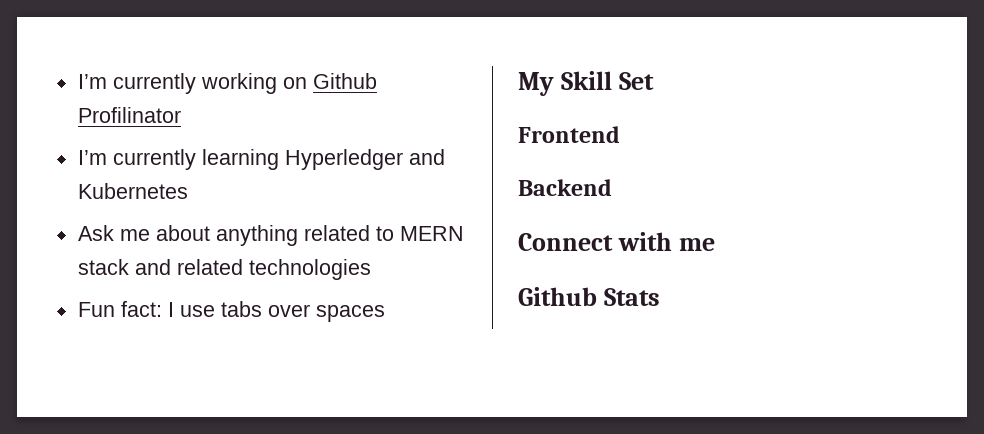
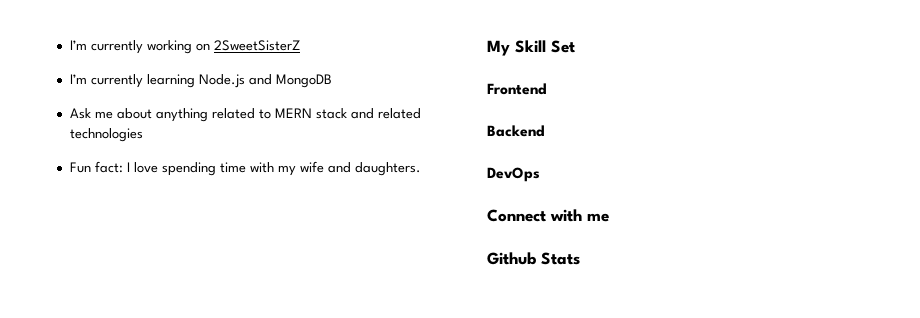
- I’m currently working on Github Profilinator
+ I’m currently working on 2SweetSisterZ
- I’m currently learning Hyperledger and Kubernetes
+ I’m currently learning Node.js and MongoDB
- Fun fact: I use tabs over spaces
+ Fun fact: I love spending time with my wife and daughters.
+ DevOps

